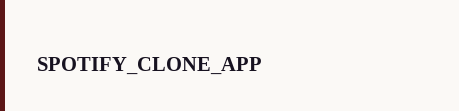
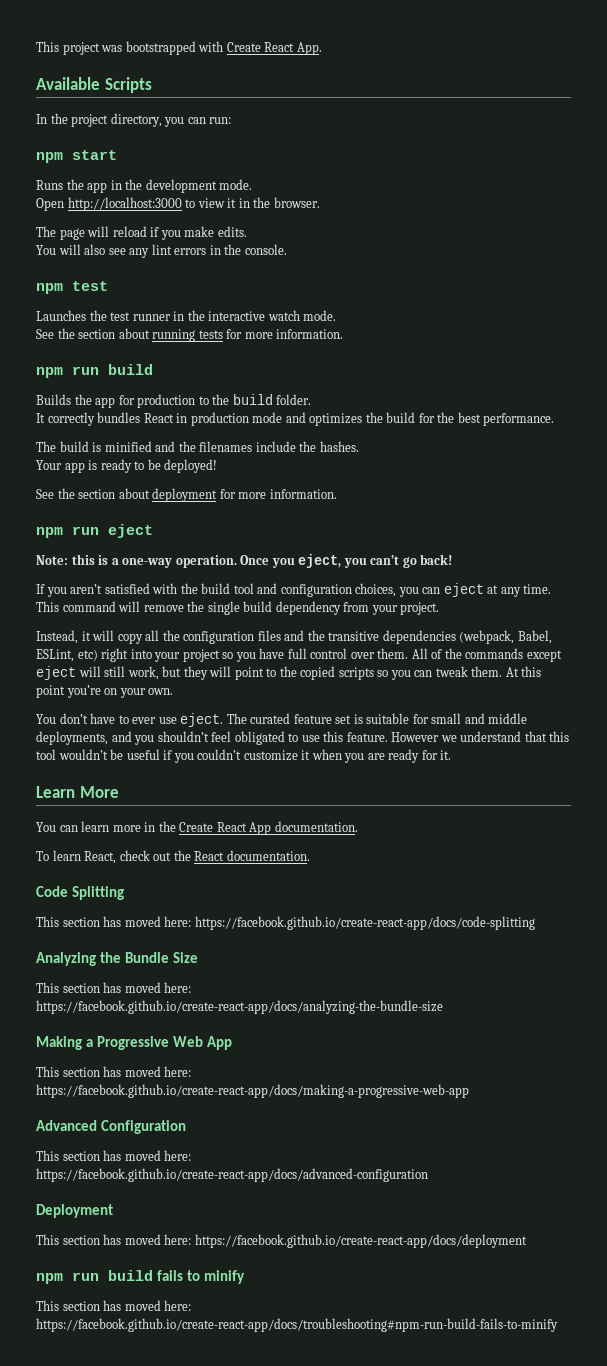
- SPOTIFY_CLONE_APP
+ This project was bootstrapped with Create React App.
+ Available Scripts
+ In the project directory, you can run:
+ npm start
+ Runs the app in the development mode.
+ Open http://localhost:3000 to view it in the browser.
+ The page will reload if you make edits.
+ You will also see any lint errors in the console.
+ npm test
+ Launches the test runner in the interactive watch mode.
+ See the section about running tests for more information.
+ npm run build
+ Builds the app for production to the build folder.
+ It correctly bundles React in production mode and optimizes the build for the best performance.
+ The build is minified and the filenames include the hashes.
+ Your app is ready to be deployed!
+ See the section about deployment for more information.
+ npm run eject
+ Note: this is a one-way operation. Once you eject, you can’t go back!
+ If you aren’t satisfied with the build tool and configuration choices, you can eject at any time. This command will remove the single build dependency from your project.
+ Instead, it will copy all the configuration files and the transitive dependencies (webpack, Babel, ESLint, etc) right into your project so you have full control over them. All of the commands except eject will still work, but they will point to the copied scripts so you can tweak them. At this point you’re on your own.
+ You don’t have to ever use eject. The curated feature set is suitable for small and middle deployments, and you shouldn’t feel obligated to use this feature. However we understand that this tool wouldn’t be useful if you couldn’t customize it when you are ready for it.
+ Learn More
+ You can learn more in the Create React App documentation.
+ To learn React, check out the React documentation.
+ Code Splitting
+ This section has moved here: https://facebook.github.io/create-react-app/docs/code-splitting
+ Analyzing the Bundle Size
+ This section has moved here: https://facebook.github.io/create-react-app/docs/analyzing-the-bundle-size
+ Making a Progressive Web App
+ This section has moved here: https://facebook.github.io/create-react-app/docs/making-a-progressive-web-app
+ Advanced Configuration
+ This section has moved here: https://facebook.github.io/create-react-app/docs/advanced-configuration
+ Deployment
+ This section has moved here: https://facebook.github.io/create-react-app/docs/deployment
+ npm run build fails to minify
+ This section has moved here: https://facebook.github.io/create-react-app/docs/troubleshooting#npm-run-build-fails-to-minify

